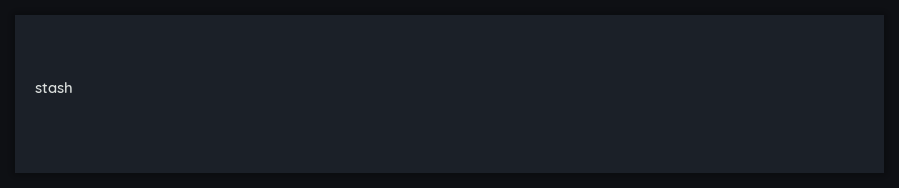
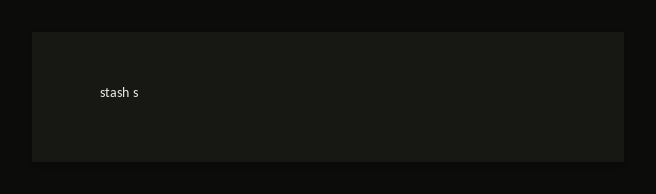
- stash
+ stash s

